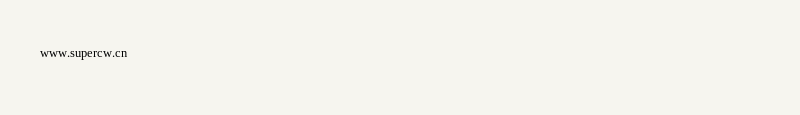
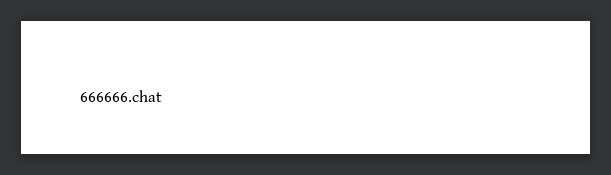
- www.supercw.cn
+ 666666.chat

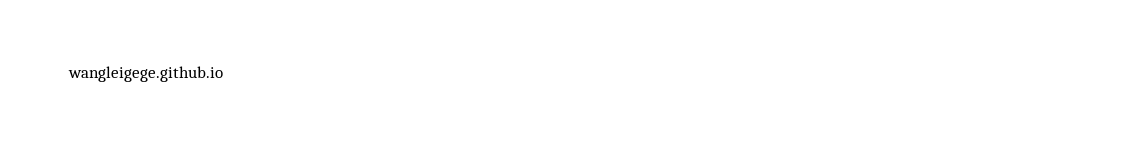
- 666666.chat
+ wangleigege.github.io

